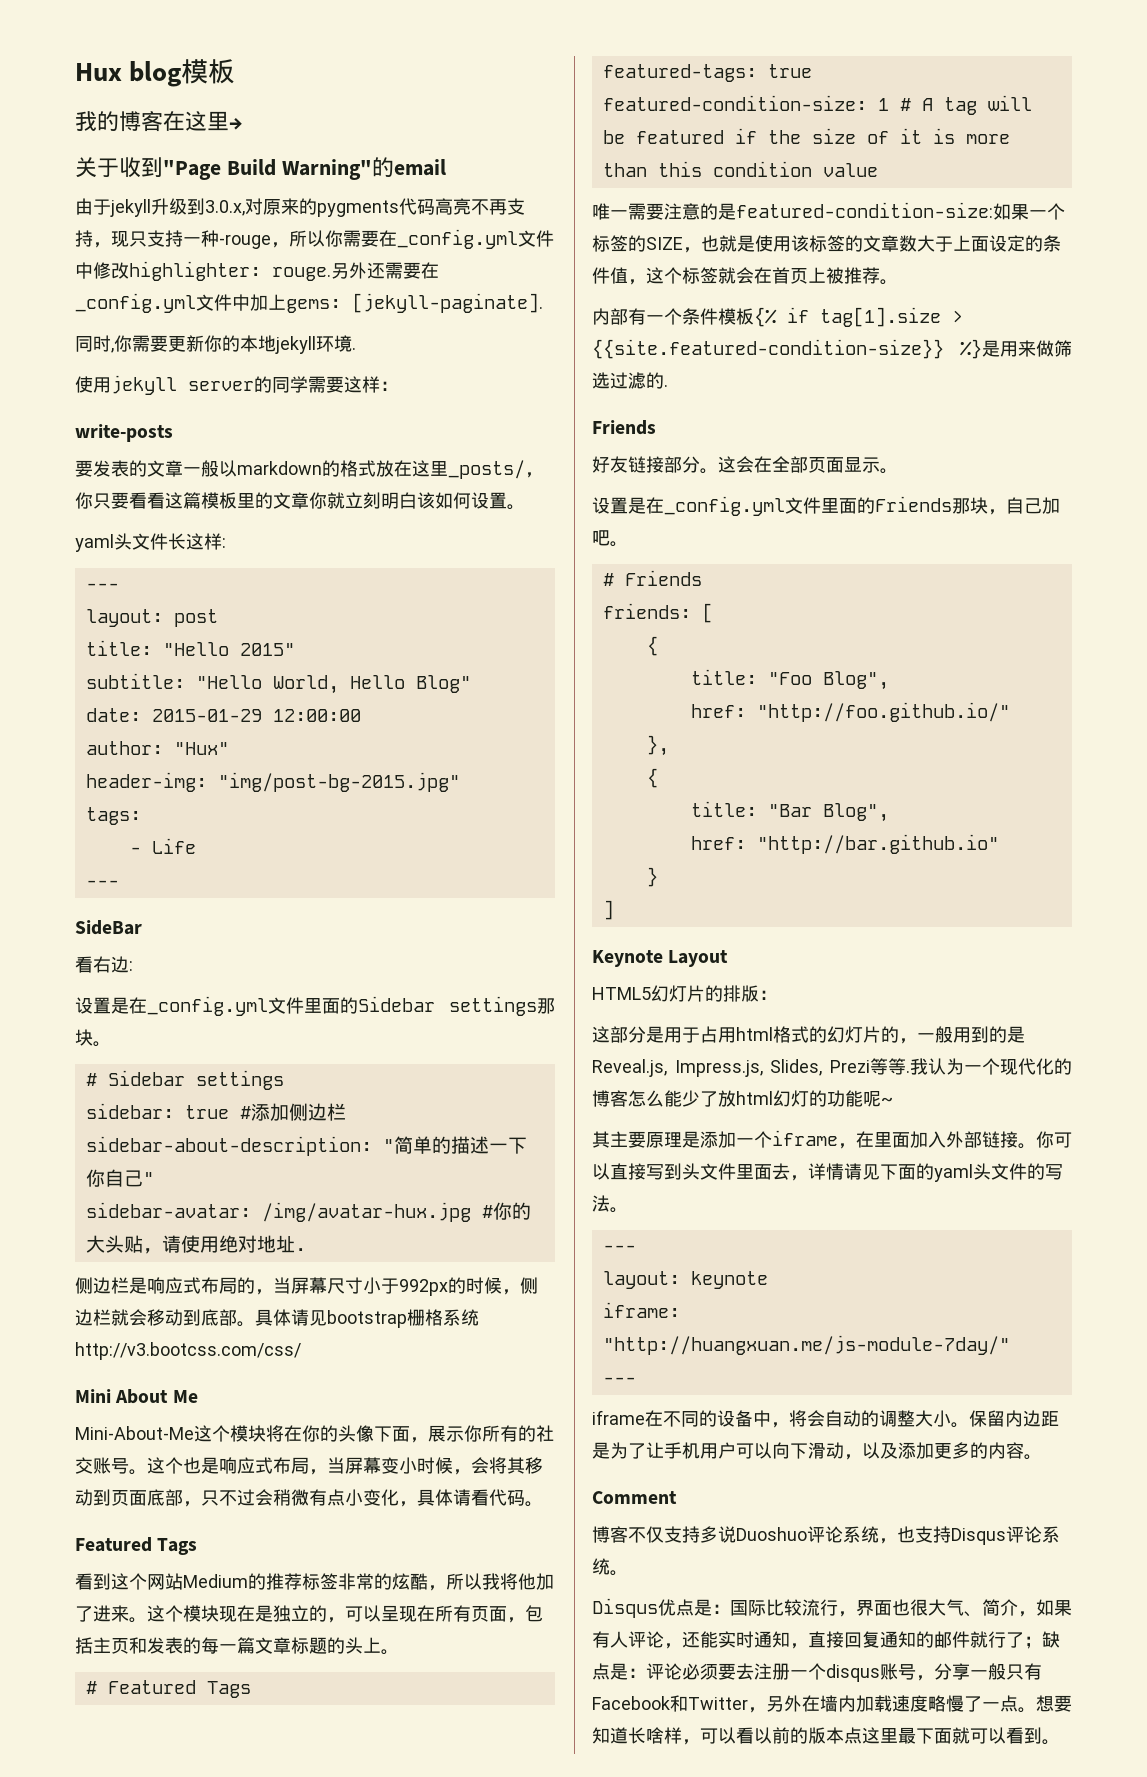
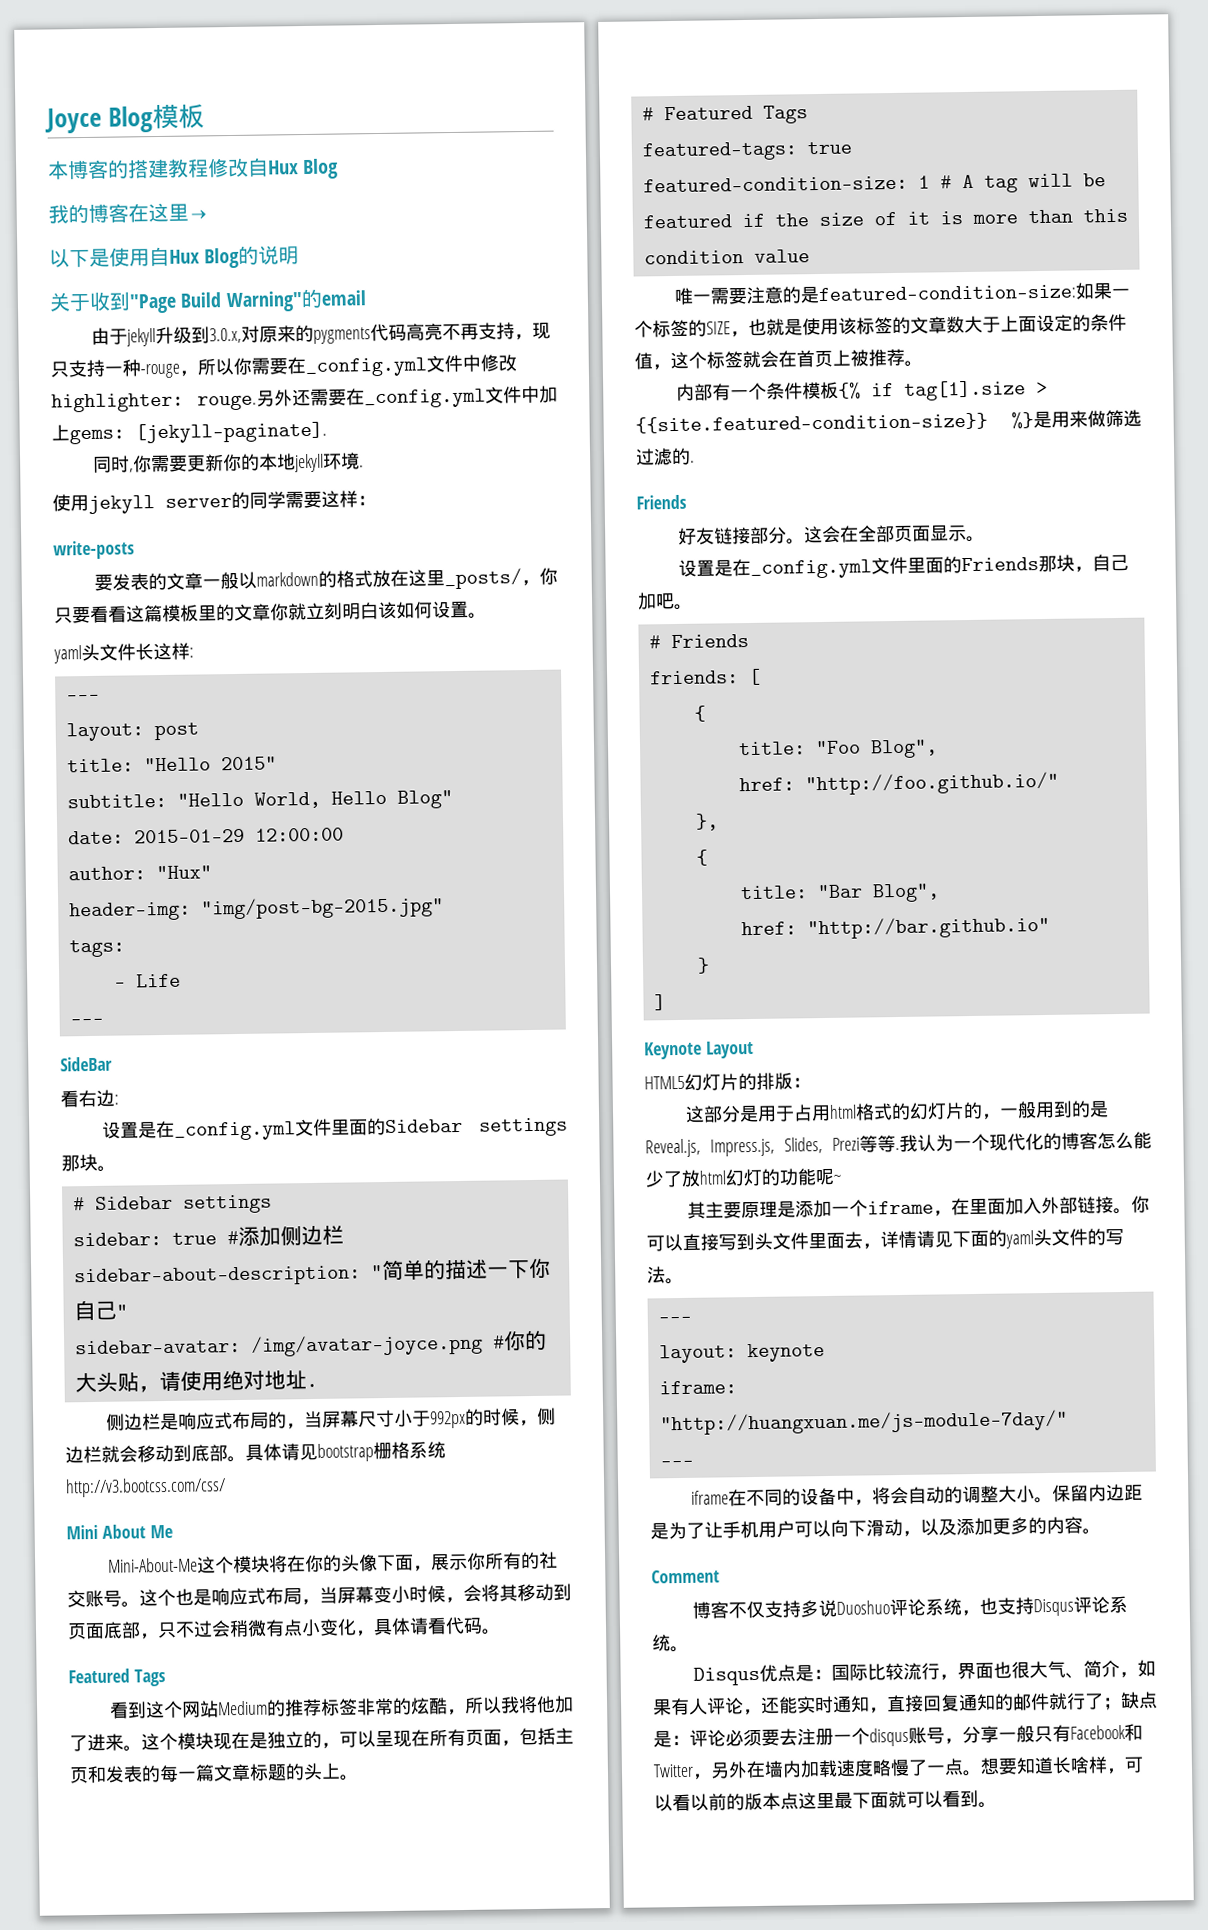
- Hux blog模板
+ Joyce Blog模板
+ 本博客的搭建教程修改自Hux Blog
+ 以下是使用自Hux Blog的说明
- sidebar-avatar: /img/avatar-hux.jpg #你的大头贴，请使用绝对地址.
+ sidebar-avatar: /img/avatar-joyce.png #你的大头贴，请使用绝对地址.

